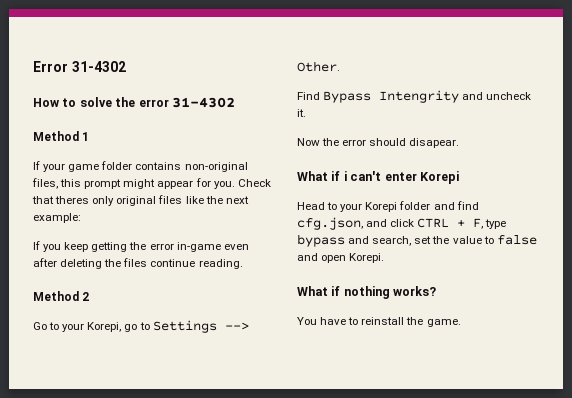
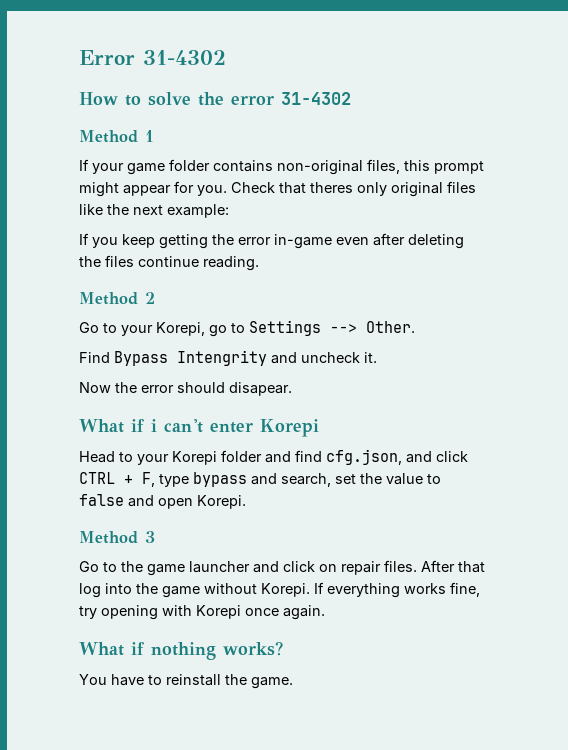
+ Method 3
+ Go to the game launcher and click on repair files. After that log into the game without Korepi. If everything works fine, try opening with Korepi once again.

